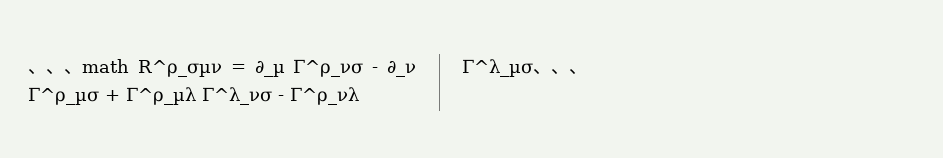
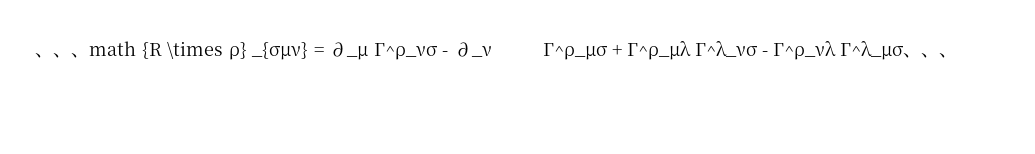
- 、、、math R^ρ_σµν = ∂_µ Γ^ρ_νσ - ∂_ν Γ^ρ_µσ + Γ^ρ_µλ Γ^λ_νσ - Γ^ρ_νλ Γ^λ_µσ、、、
+ 、、、math {R \times ρ} _{σµν} = ∂_µ Γ^ρ_νσ - ∂_ν Γ^ρ_µσ + Γ^ρ_µλ Γ^λ_νσ - Γ^ρ_νλ Γ^λ_µσ、、、

